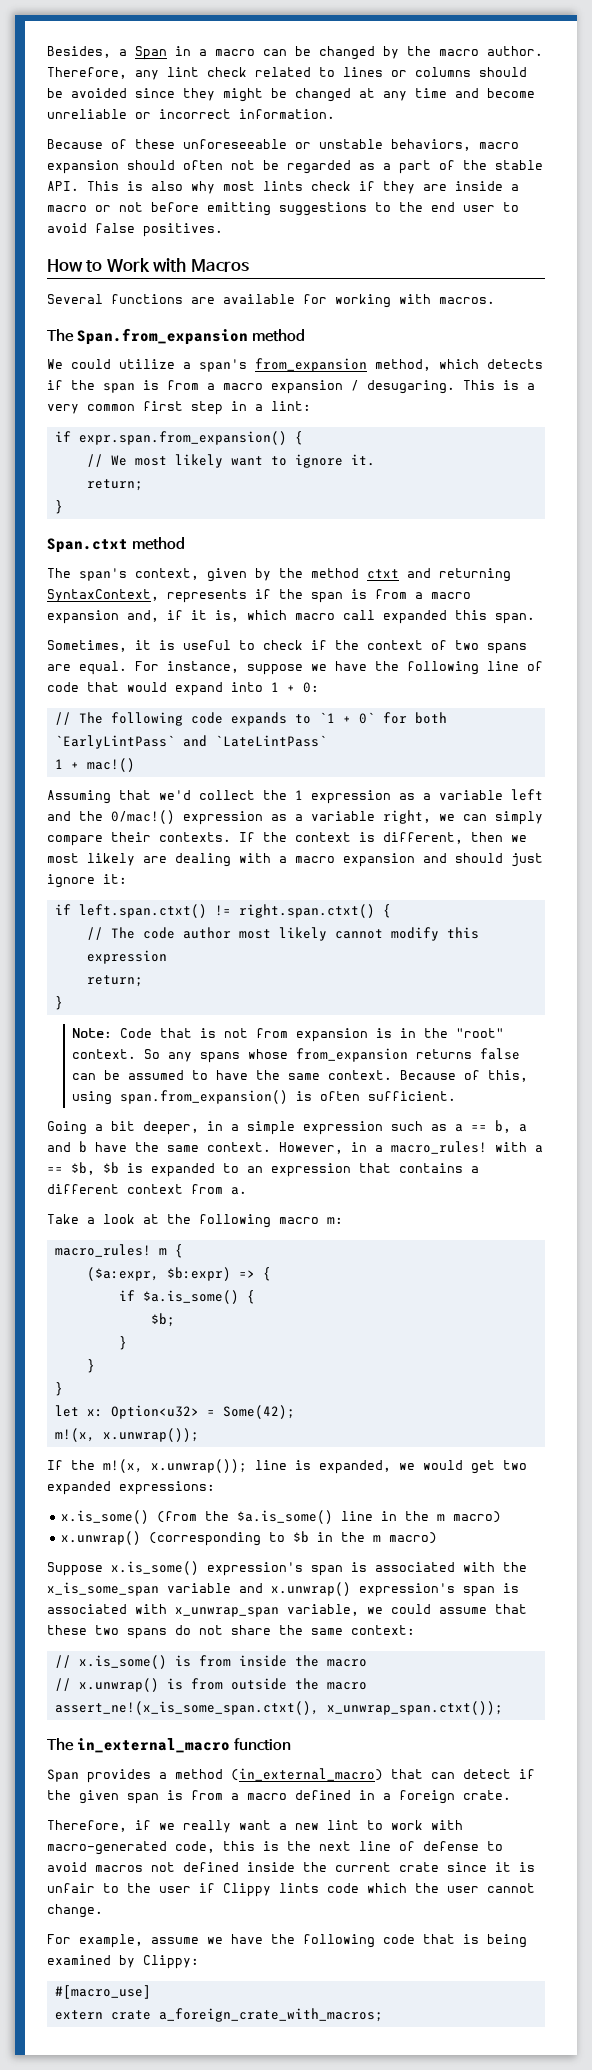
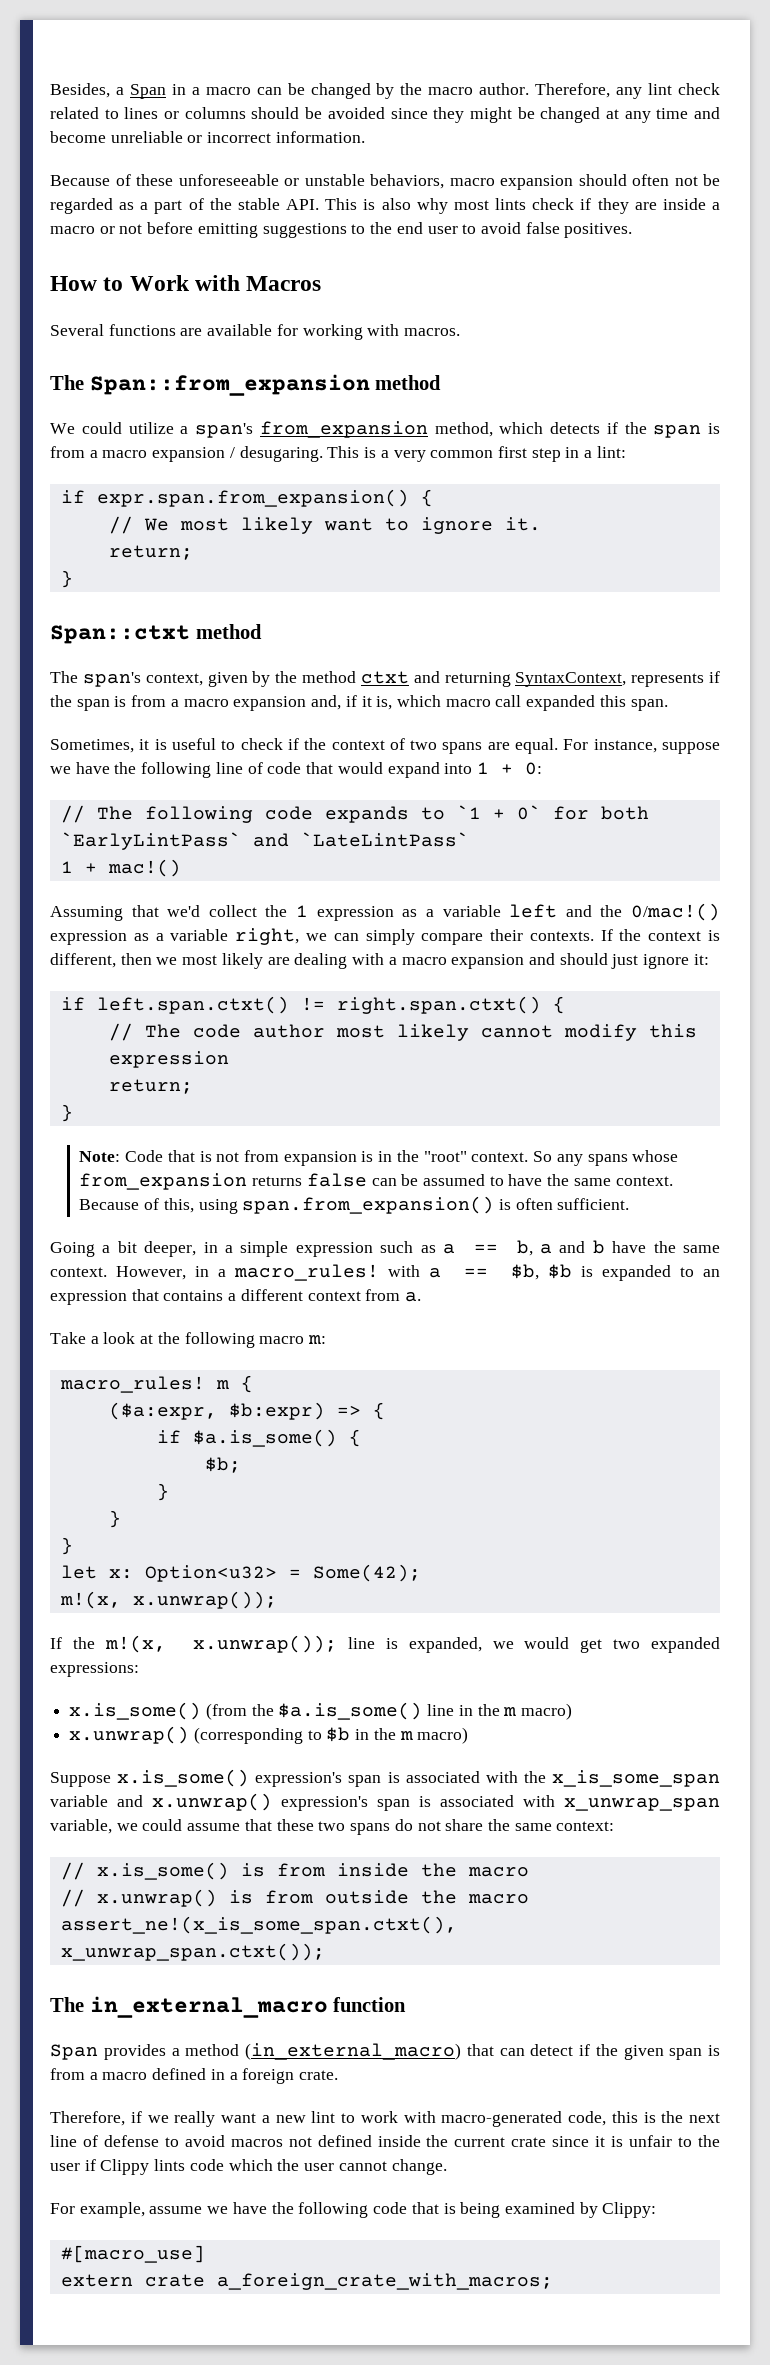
- The Span.from_expansion method
+ The Span::from_expansion method
- Span.ctxt method
+ Span::ctxt method

